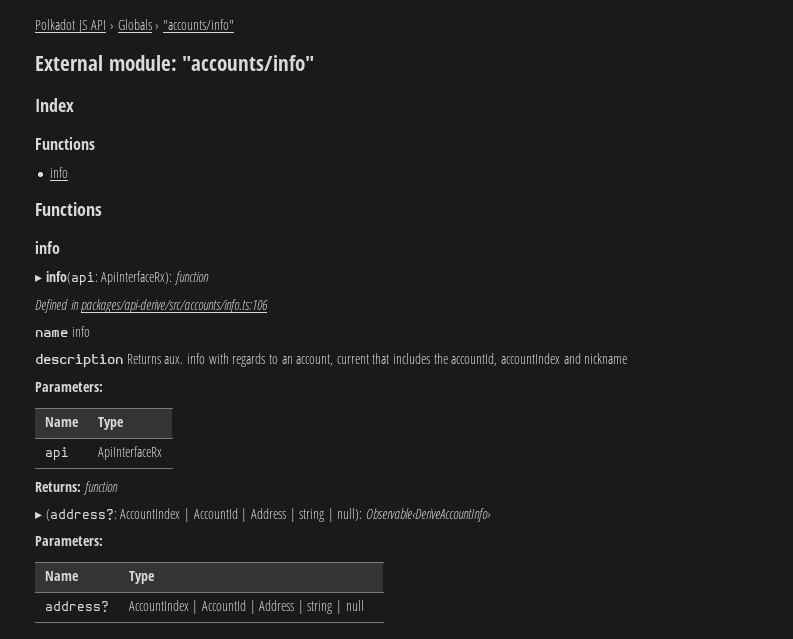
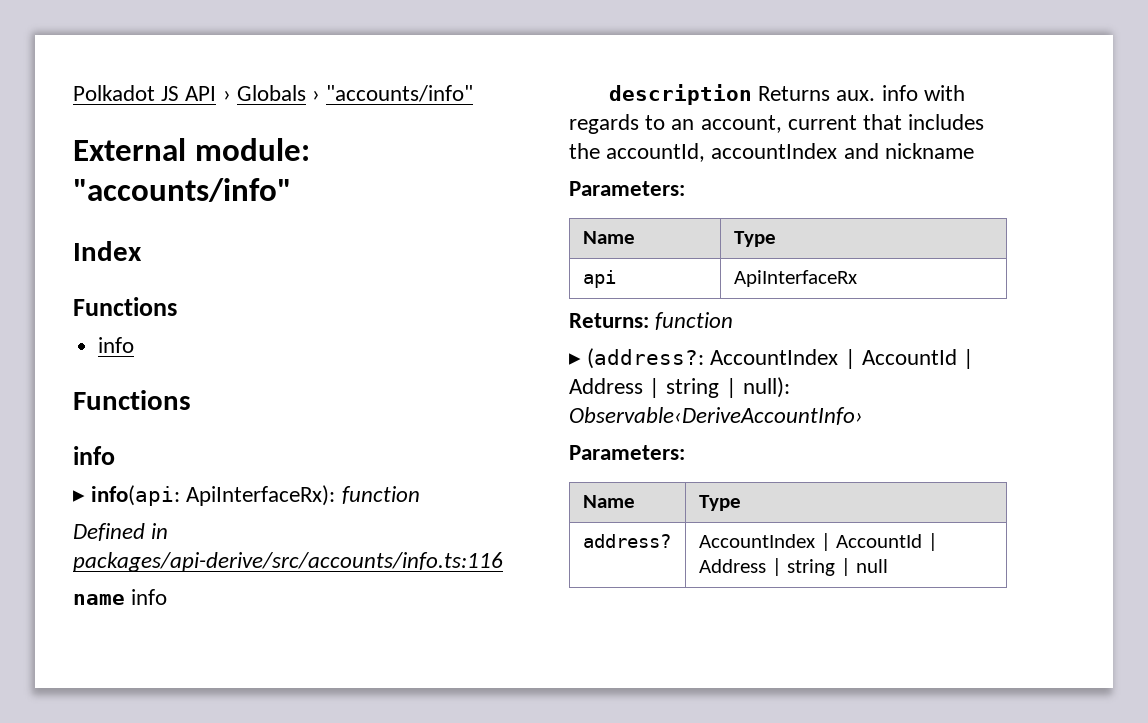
- Defined in packages/api-derive/src/accounts/info.ts:106
+ Defined in packages/api-derive/src/accounts/info.ts:116

